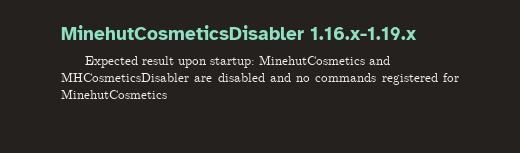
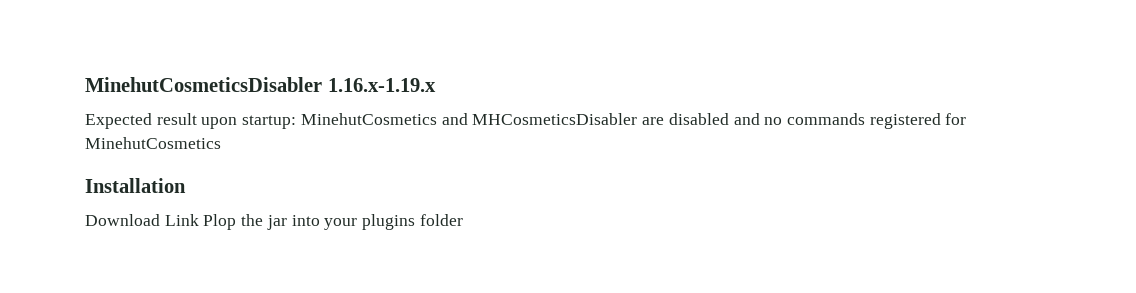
+ Installation
+ Download Link Plop the jar into your plugins folder

